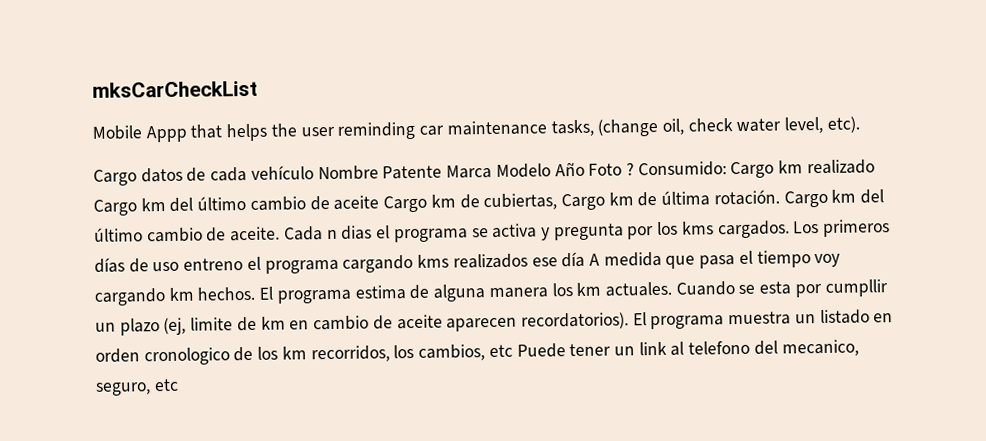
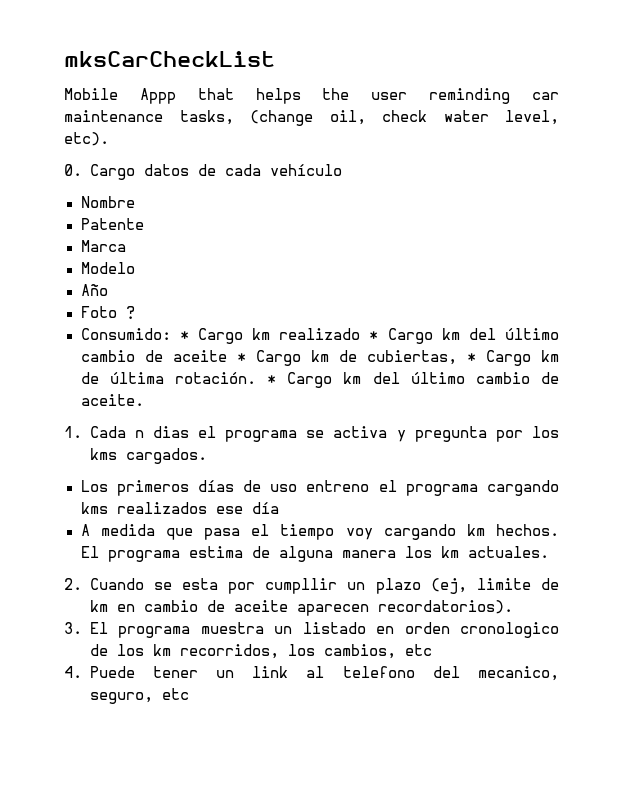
- Cargo datos de cada vehículo Nombre Patente Marca Modelo Año Foto ? Consumido: Cargo km realizado Cargo km del último cambio de aceite Cargo km de cubiertas, Cargo km de última rotación.
+ 0. Cargo datos de cada vehículo
+ Nombre
+ Patente
+ Marca
+ Modelo
+ Año
+ Foto ?
+ Consumido: * Cargo km realizado * Cargo km del último cambio de aceite * Cargo km de cubiertas, * Cargo km de última rotación.
- Cargo km del último cambio de aceite. Cada n dias el programa se activa y pregunta por los kms cargados. Los primeros días de uso entreno el programa cargando kms realizados ese día A medida que pasa el tiempo voy cargando km hechos.
+ * Cargo km del último cambio de aceite.
+ 1. Cada n dias el programa se activa y pregunta por los kms cargados.
+ Los primeros días de uso entreno el programa cargando kms realizados ese día
+ A medida que pasa el tiempo voy cargando km hechos.
- El programa estima de alguna manera los km actuales. Cuando se esta por cumpllir un plazo (ej, limite de km en cambio de aceite aparecen recordatorios). El programa muestra un listado en orden cronologico de los km recorridos, los cambios, etc Puede tener un link al telefono del mecanico, seguro, etc
+ El programa estima de alguna manera los km actuales.
+ 2. Cuando se esta por cumpllir un plazo (ej, limite de km en cambio de aceite aparecen recordatorios).
+ 3. El programa muestra un listado en orden cronologico de los km recorridos, los cambios, etc
+ 4. Puede tener un link al telefono del mecanico, seguro, etc

